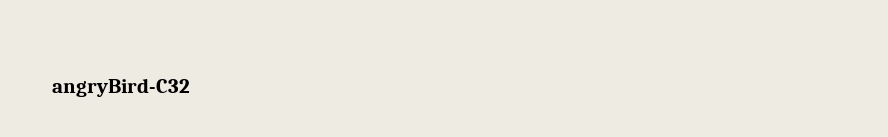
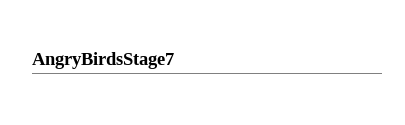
- angryBird-C32
+ AngryBirdsStage7

